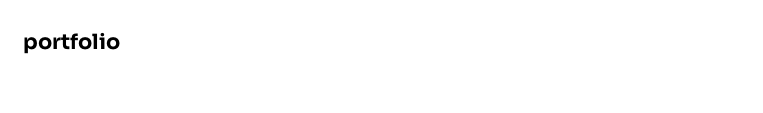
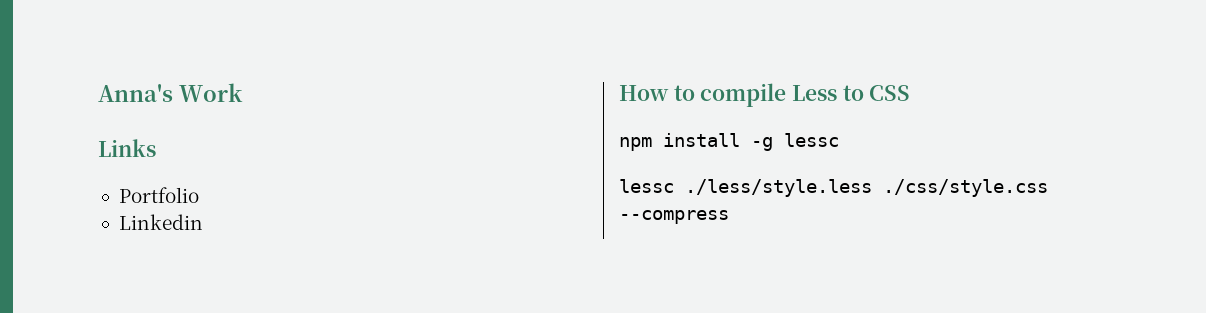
- portfolio
+ Anna's Work
+ Links
+ Portfolio
+ Linkedin
+ How to compile Less to CSS
+ npm install -g lessc
+ lessc ./less/style.less ./css/style.css --compress

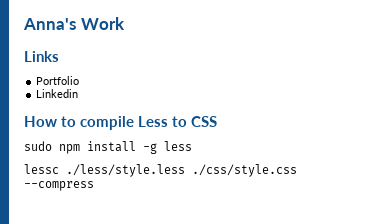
- npm install -g lessc
+ sudo npm install -g less

